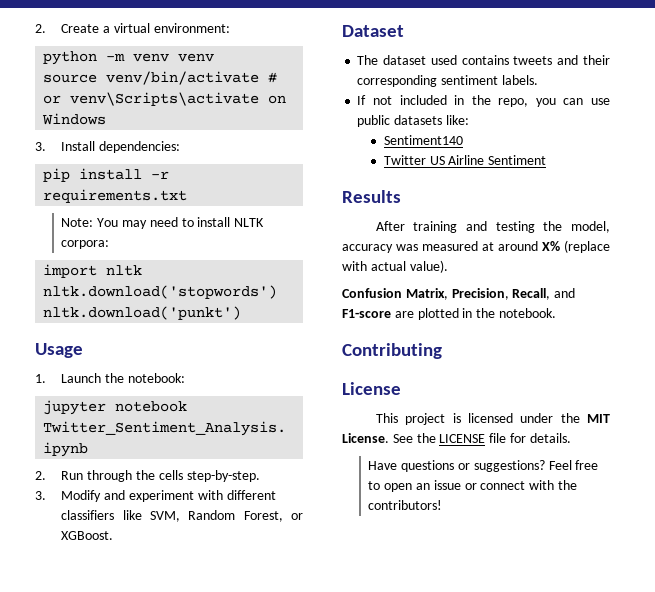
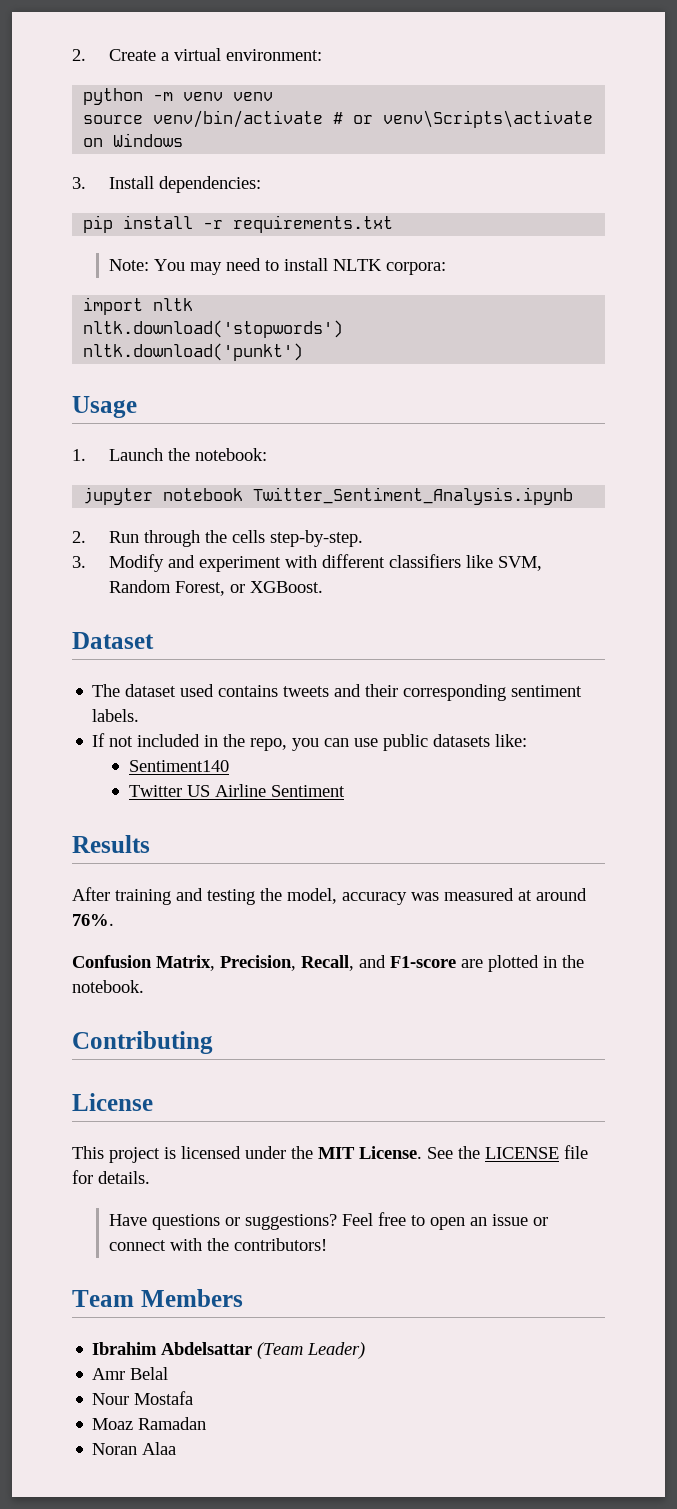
- After training and testing the model, accuracy was measured at around X% (replace with actual value).
+ After training and testing the model, accuracy was measured at around 76%.
+ Team Members
+ Ibrahim Abdelsattar (Team Leader)
+ Amr Belal
+ Nour Mostafa
+ Moaz Ramadan
+ Noran Alaa

